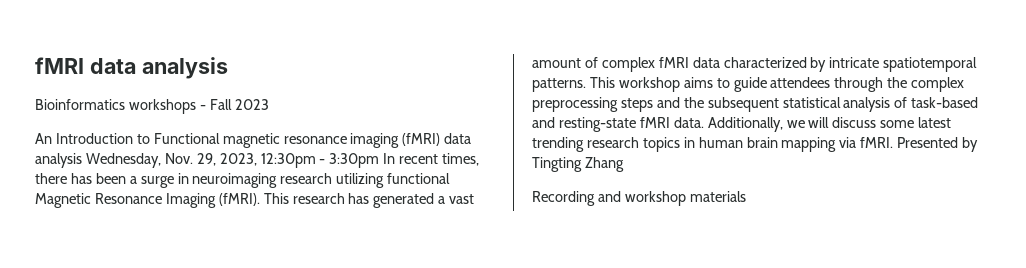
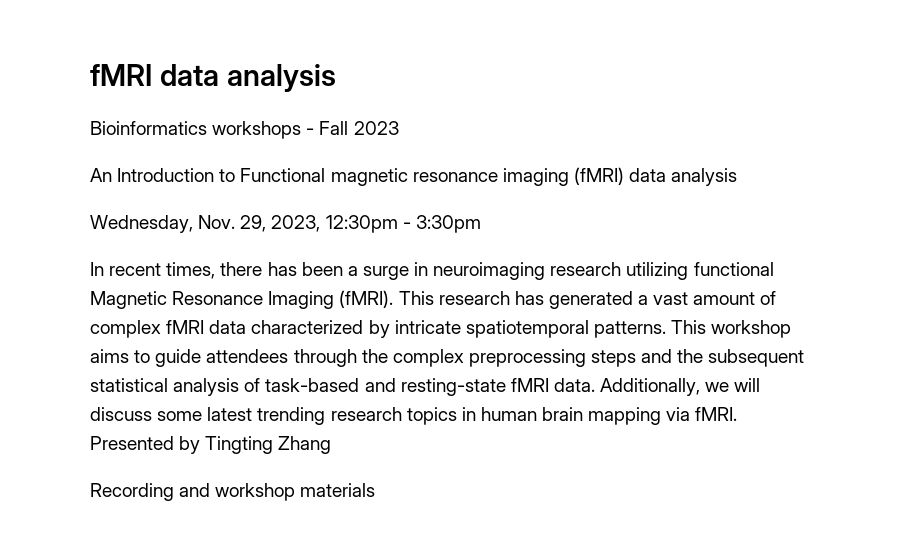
- An Introduction to Functional magnetic resonance imaging (fMRI) data analysis Wednesday, Nov. 29, 2023, 12:30pm - 3:30pm In recent times, there has been a surge in neuroimaging research utilizing functional Magnetic Resonance Imaging (fMRI).
+ An Introduction to Functional magnetic resonance imaging (fMRI) data analysis
+ Wednesday, Nov. 29, 2023, 12:30pm - 3:30pm
+ In recent times, there has been a surge in neuroimaging research utilizing functional Magnetic Resonance Imaging (fMRI).

